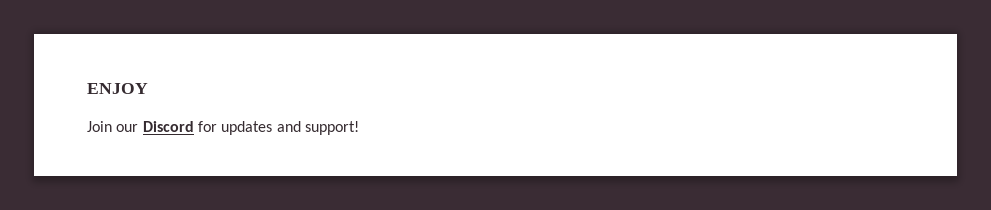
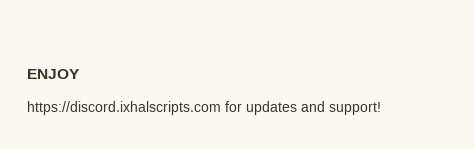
- Join our Discord for updates and support!
+ https://discord.ixhalscripts.com for updates and support!

